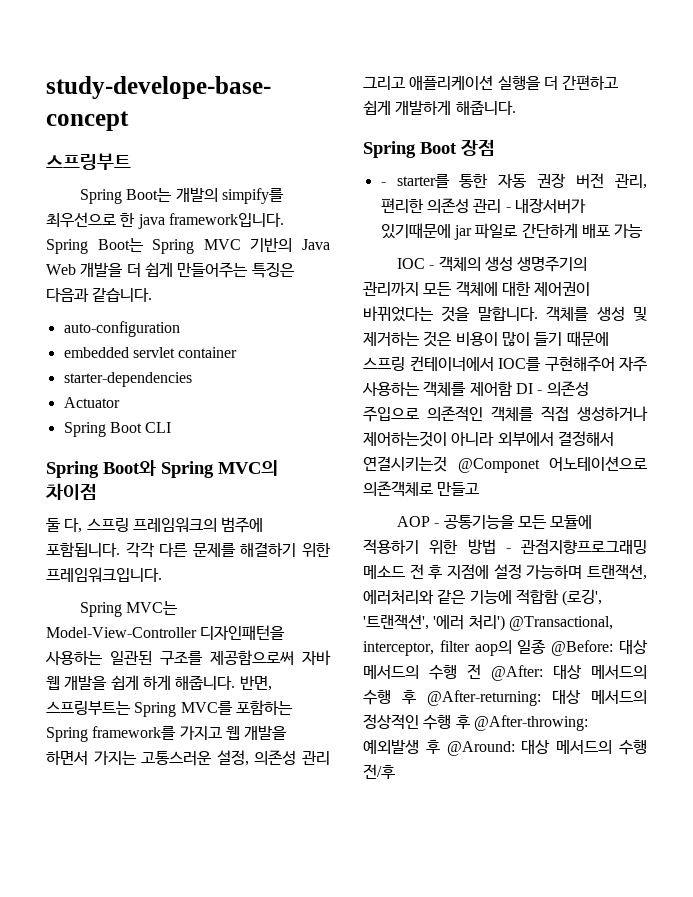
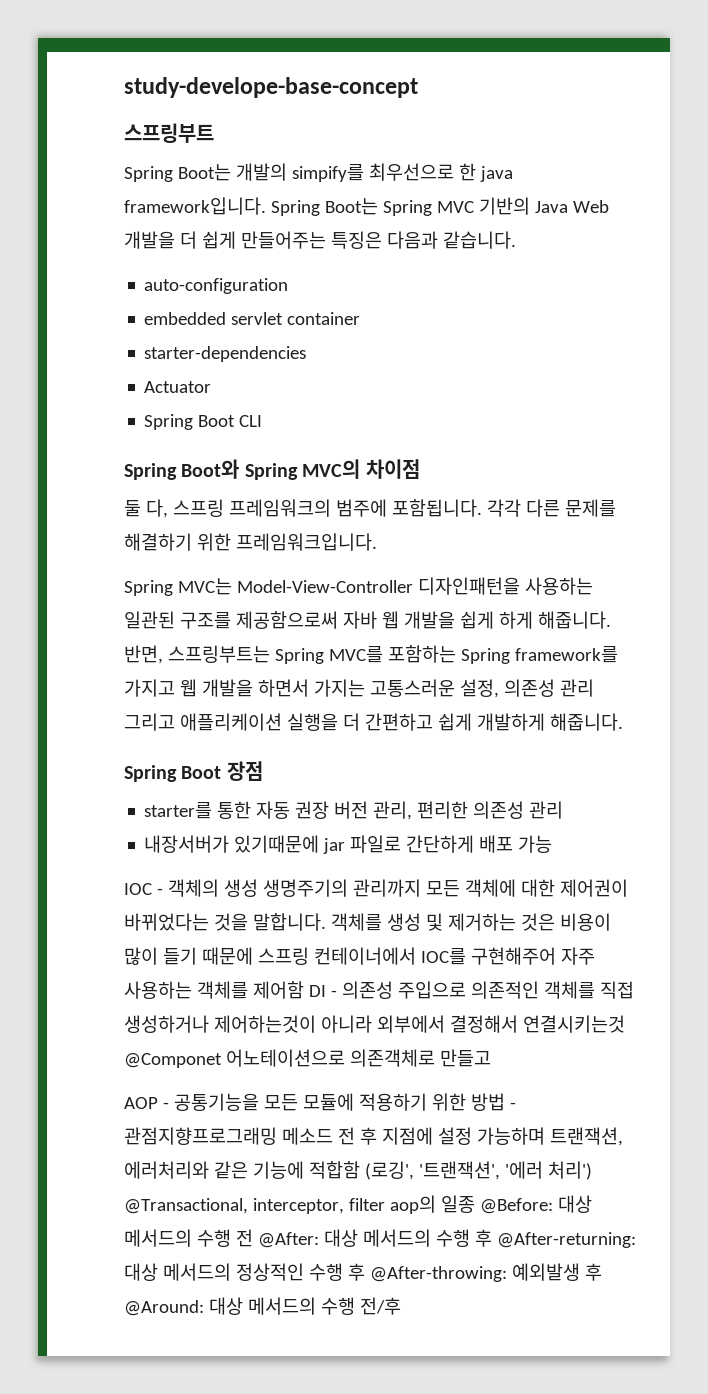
- - starter를 통한 자동 권장 버전 관리, 편리한 의존성 관리 - 내장서버가 있기때문에 jar 파일로 간단하게 배포 가능
+ starter를 통한 자동 권장 버전 관리, 편리한 의존성 관리
+ 내장서버가 있기때문에 jar 파일로 간단하게 배포 가능

